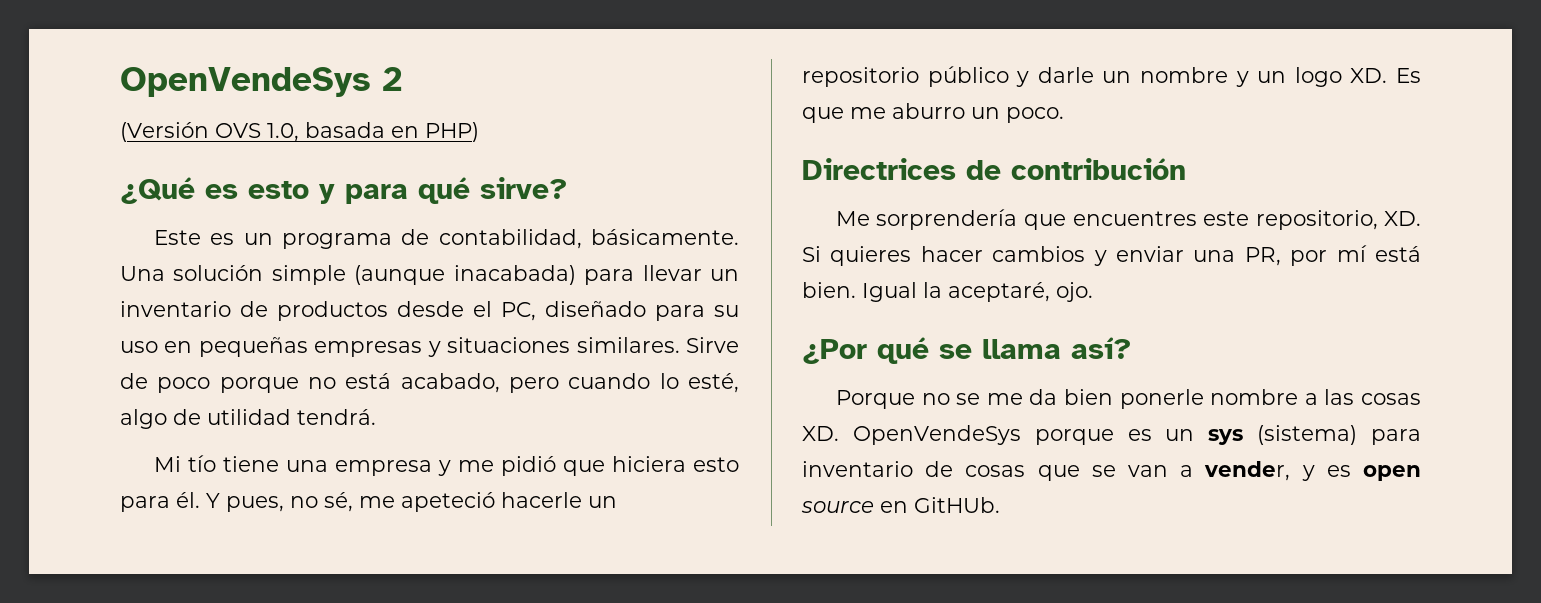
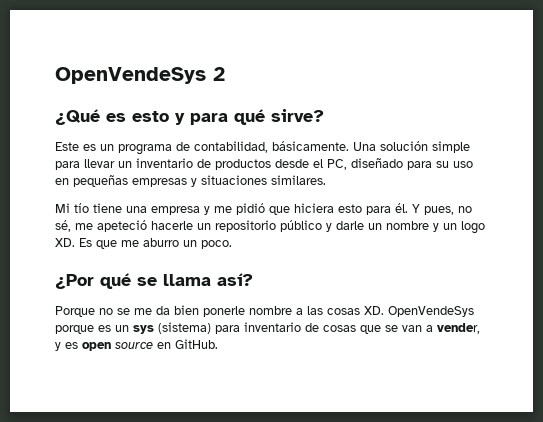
- (Versión OVS 1.0, basada en PHP)
- Una solución simple (aunque inacabada) para llevar un inventario de productos desde el PC, diseñado para su uso en pequeñas empresas y situaciones similares. Sirve de poco porque no está acabado, pero cuando lo esté, algo de utilidad tendrá.
+ Una solución simple para llevar un inventario de productos desde el PC, diseñado para su uso en pequeñas empresas y situaciones similares.
- Directrices de contribución
- Me sorprendería que encuentres este repositorio, XD. Si quieres hacer cambios y enviar una PR, por mí está bien. Igual la aceptaré, ojo.
- Porque no se me da bien ponerle nombre a las cosas XD. OpenVendeSys porque es un sys (sistema) para inventario de cosas que se van a vender, y es open source en GitHUb.
+ Porque no se me da bien ponerle nombre a las cosas XD. OpenVendeSys porque es un sys (sistema) para inventario de cosas que se van a vender, y es open source en GitHub.

